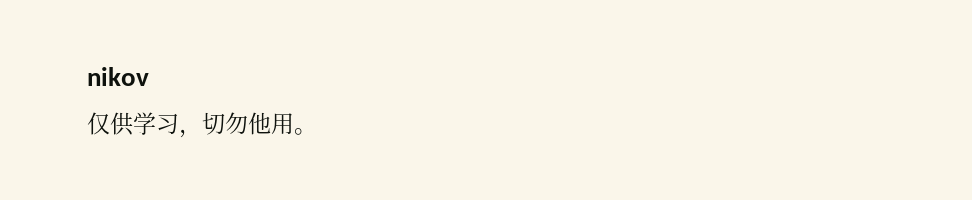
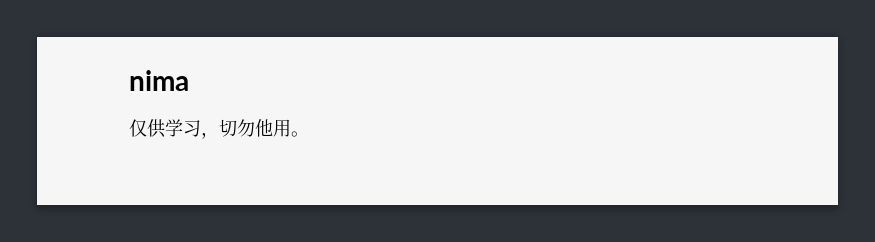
- nikov
+ nima

